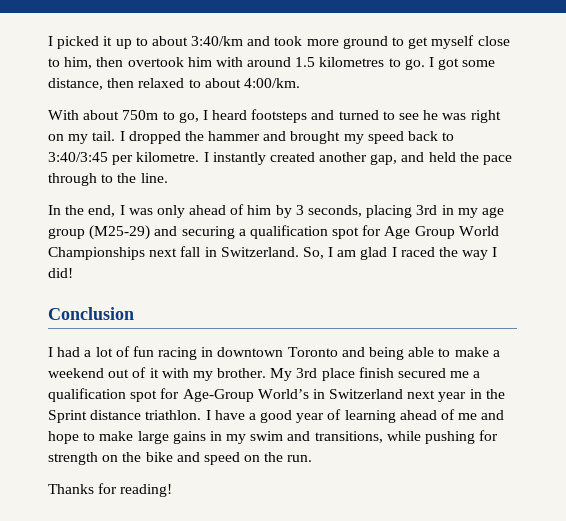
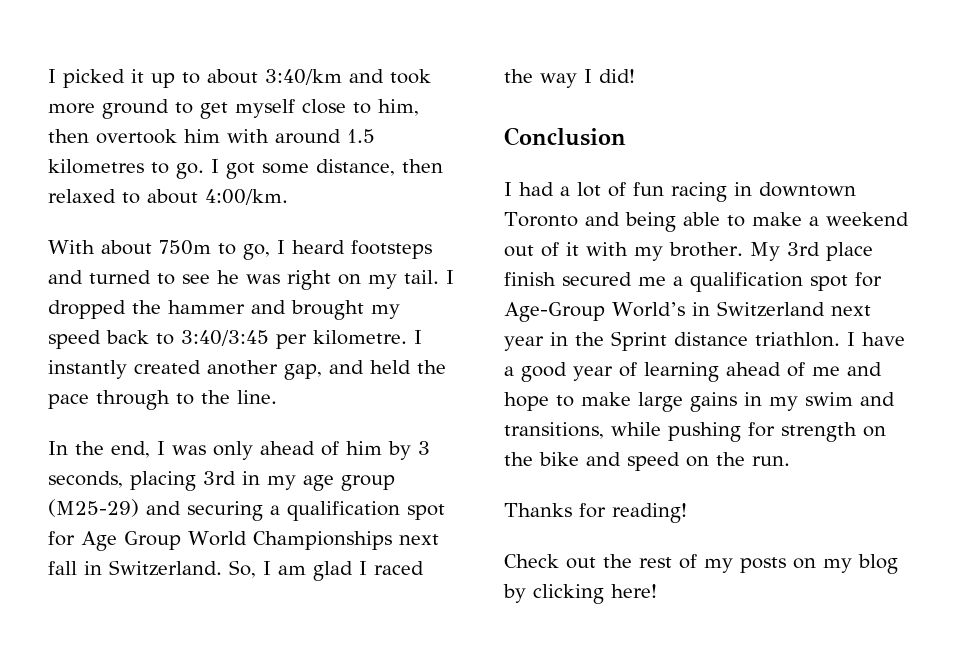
+ Check out the rest of my posts on my blog by clicking here!

